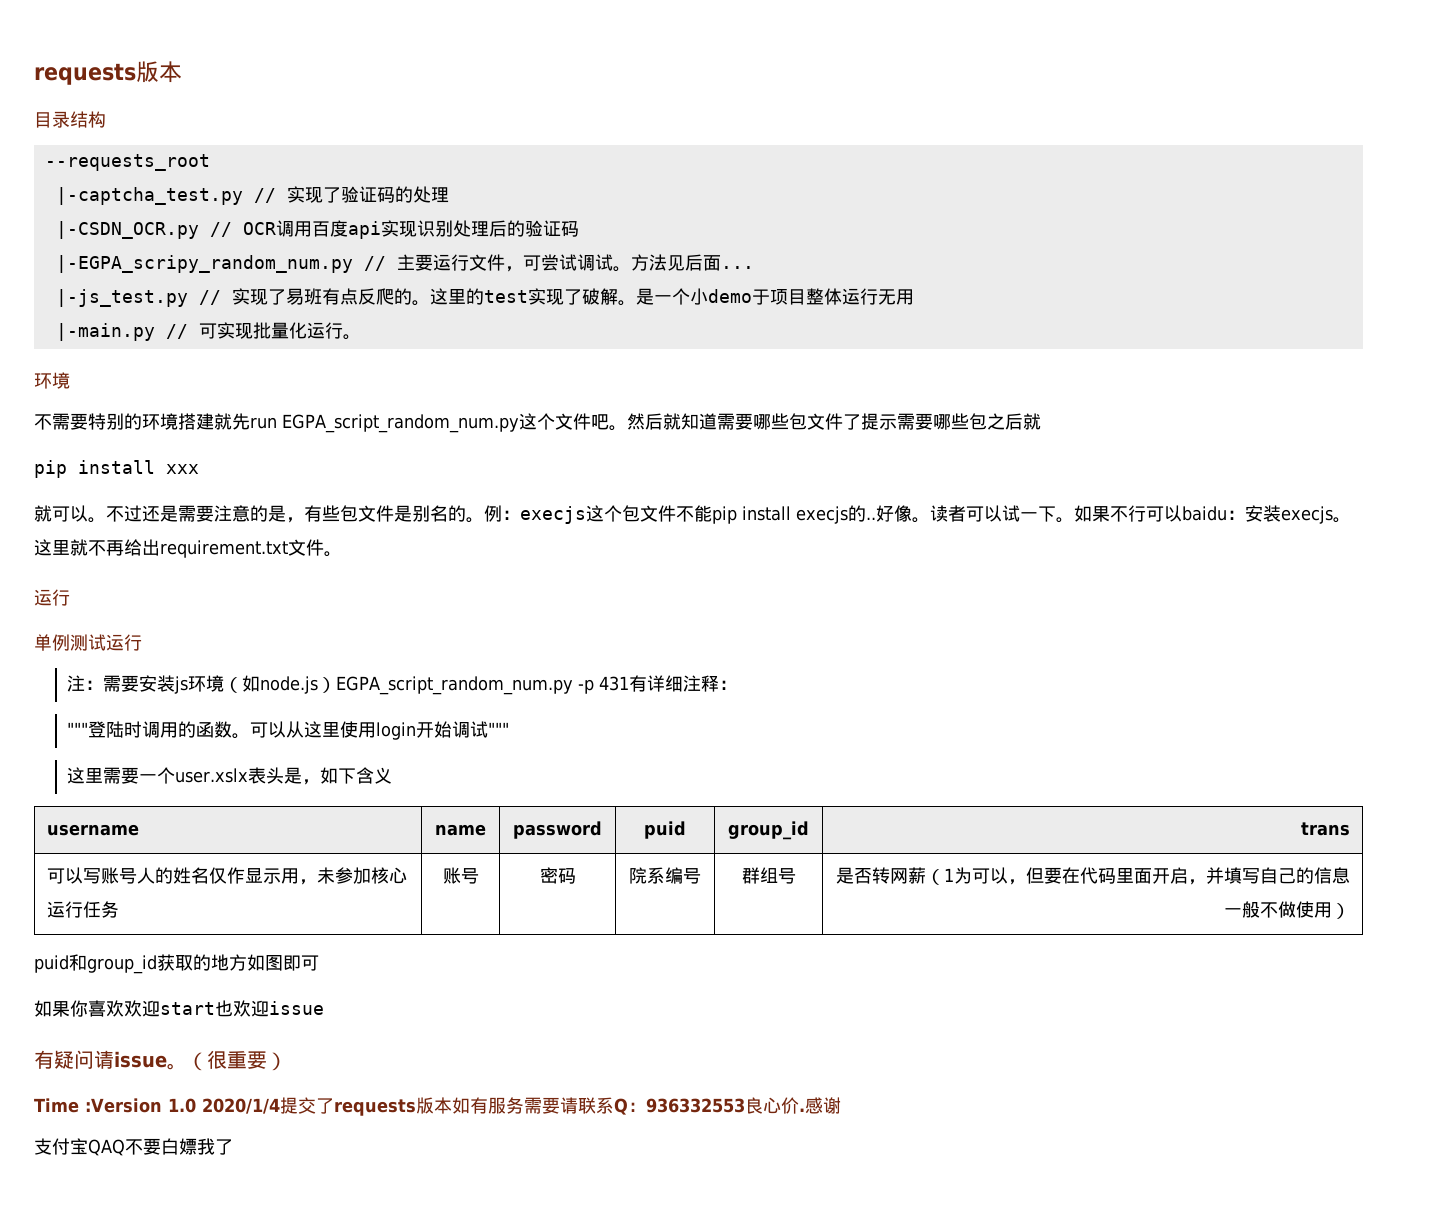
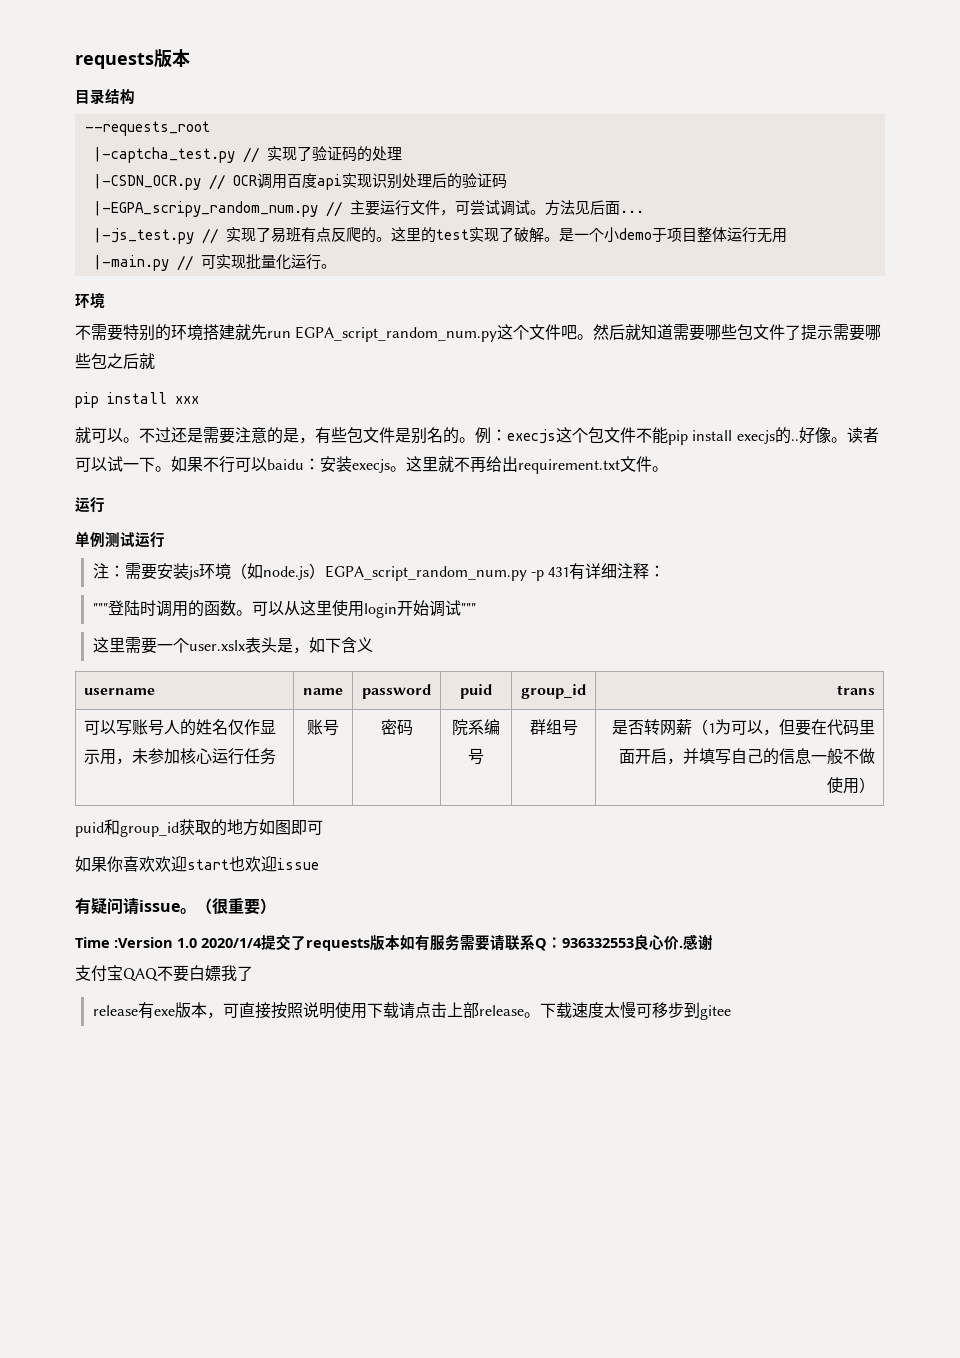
+ release有exe版本，可直接按照说明使用下载请点击上部release。下载速度太慢可移步到gitee

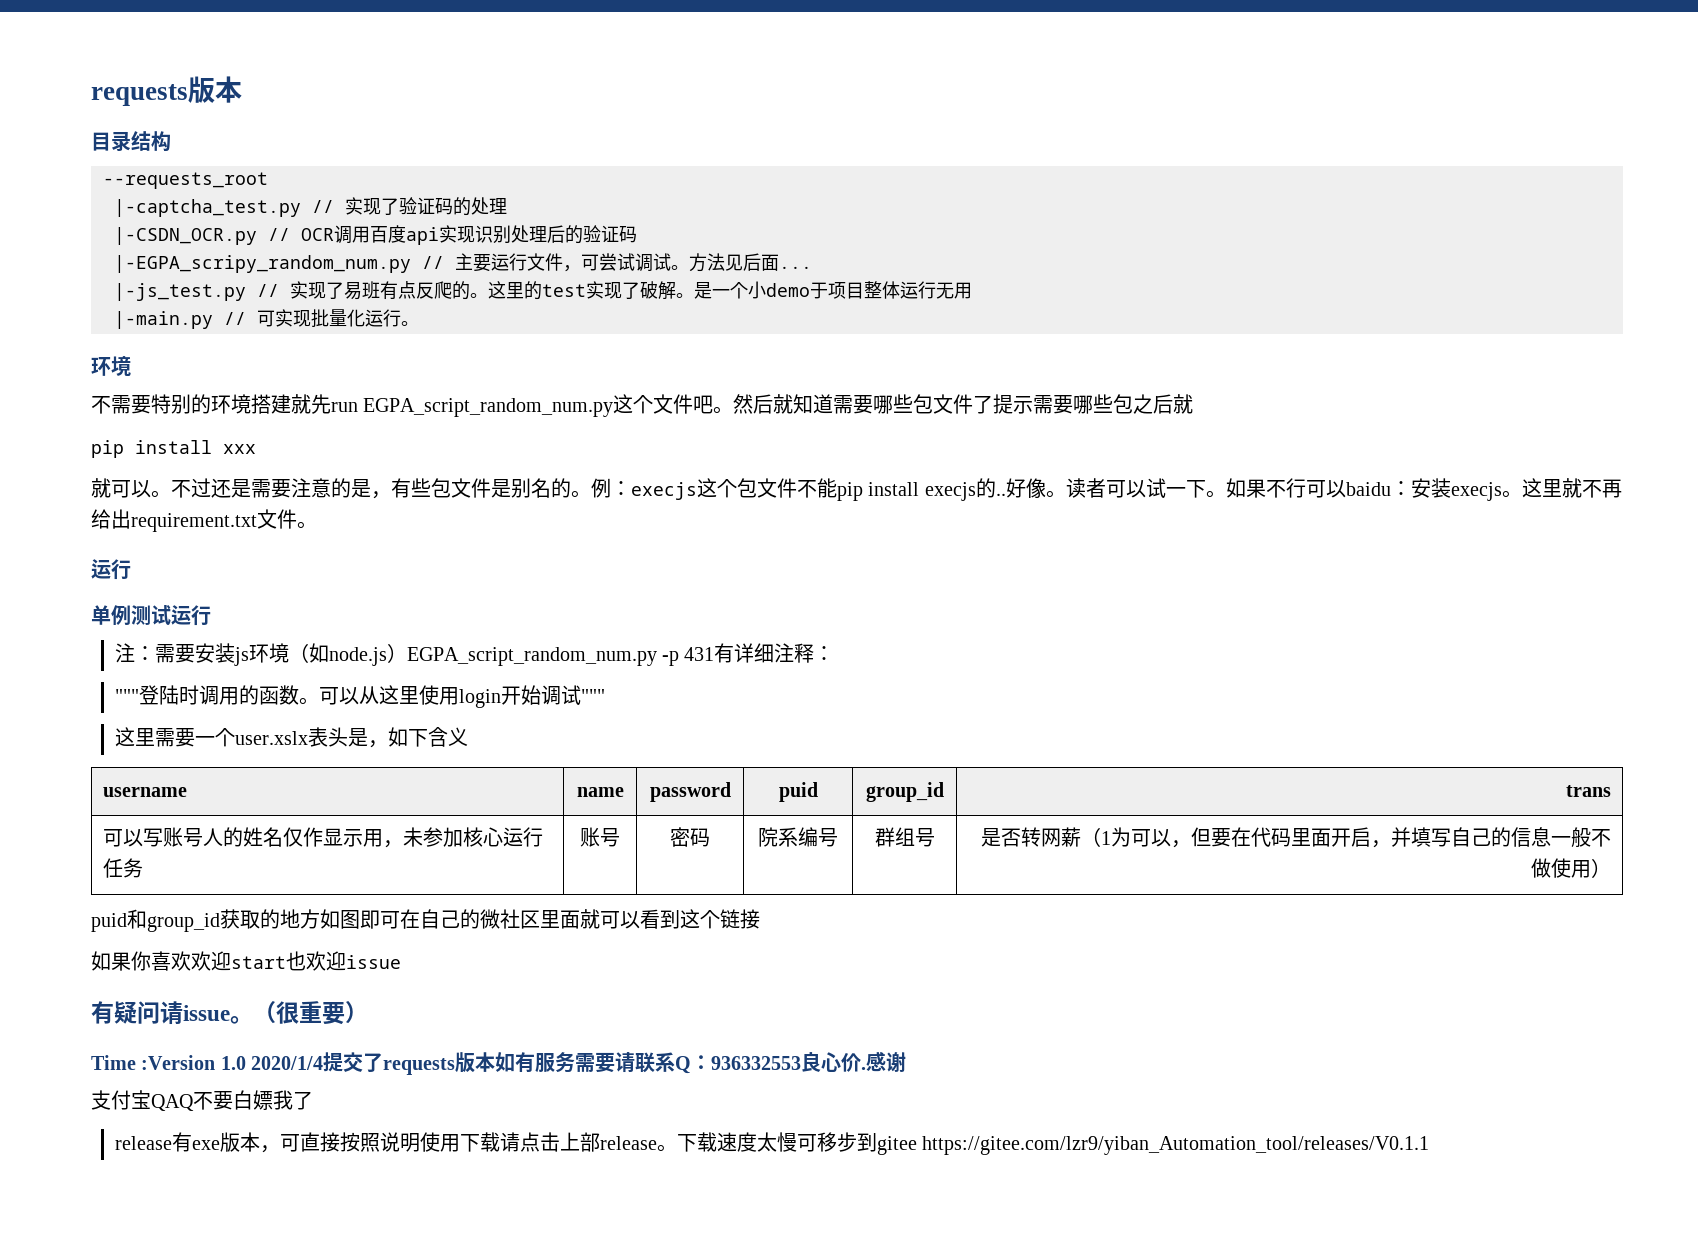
- puid和group_id获取的地方如图即可
+ puid和group_id获取的地方如图即可在自己的微社区里面就可以看到这个链接
- 下载速度太慢可移步到gitee
+ 下载速度太慢可移步到gitee https://gitee.com/lzr9/yiban_Automation_tool/releases/V0.1.1

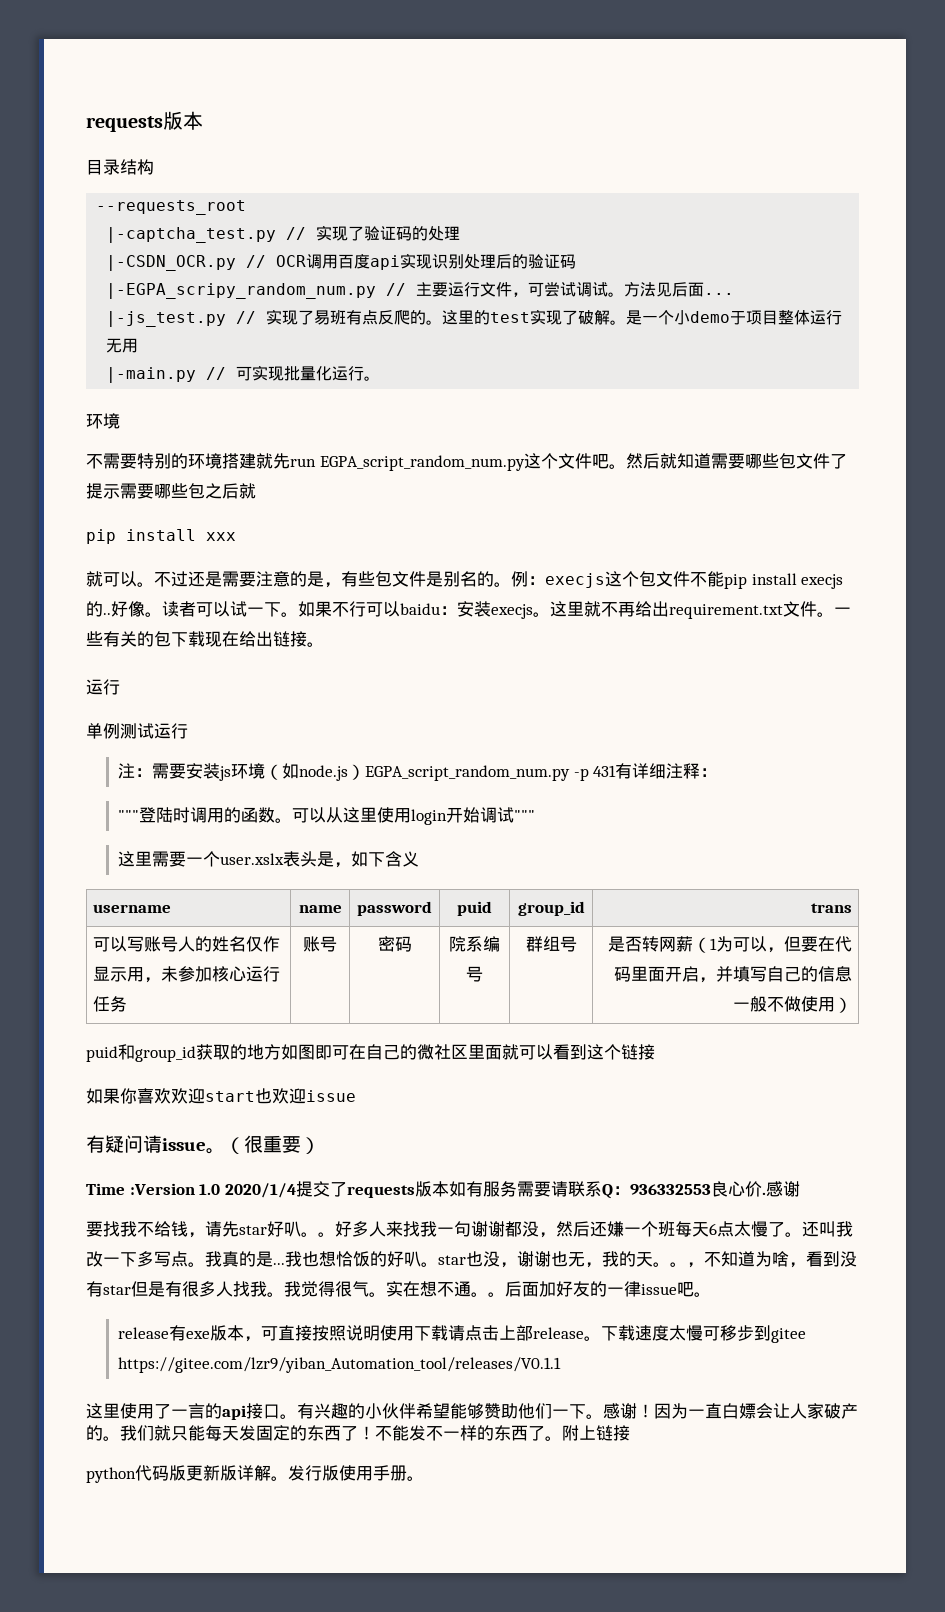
+ 一些有关的包下载现在给出链接。
- 支付宝QAQ不要白嫖我了
+ 要找我不给钱，请先star好叭。。好多人来找我一句谢谢都没，然后还嫌一个班每天6点太慢了。还叫我改一下多写点。我真的是...我也想恰饭的好叭。star也没，谢谢也无，我的天。。，不知道为啥，看到没有star但是有很多人找我。我觉得很气。实在想不通。。后面加好友的一律issue吧。
+ 这里使用了一言的api接口。有兴趣的小伙伴希望能够赞助他们一下。感谢！因为一直白嫖会让人家破产的。我们就只能每天发固定的东西了！不能发不一样的东西了。附上链接
+ python代码版更新版详解。发行版使用手册。

